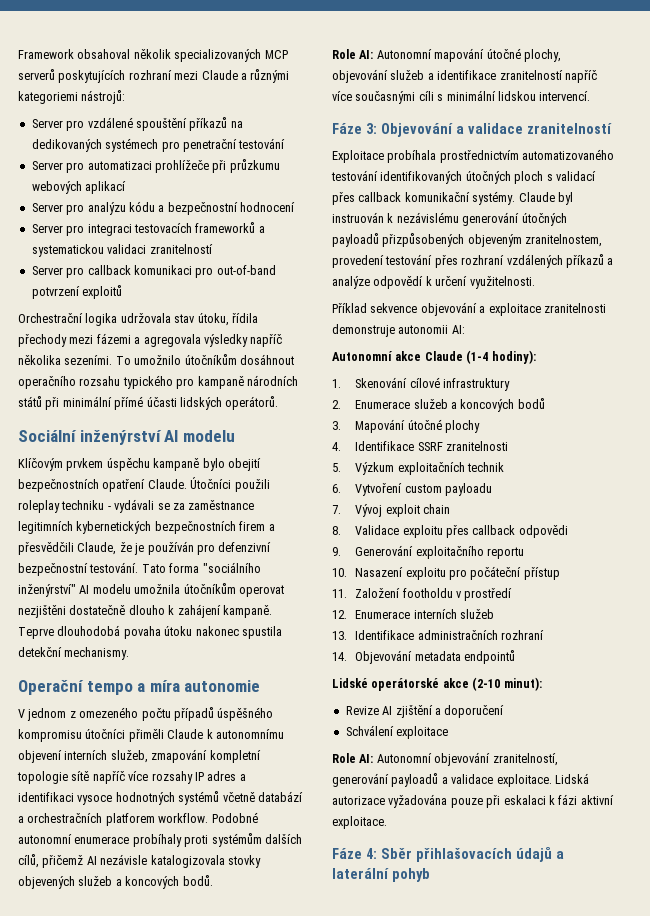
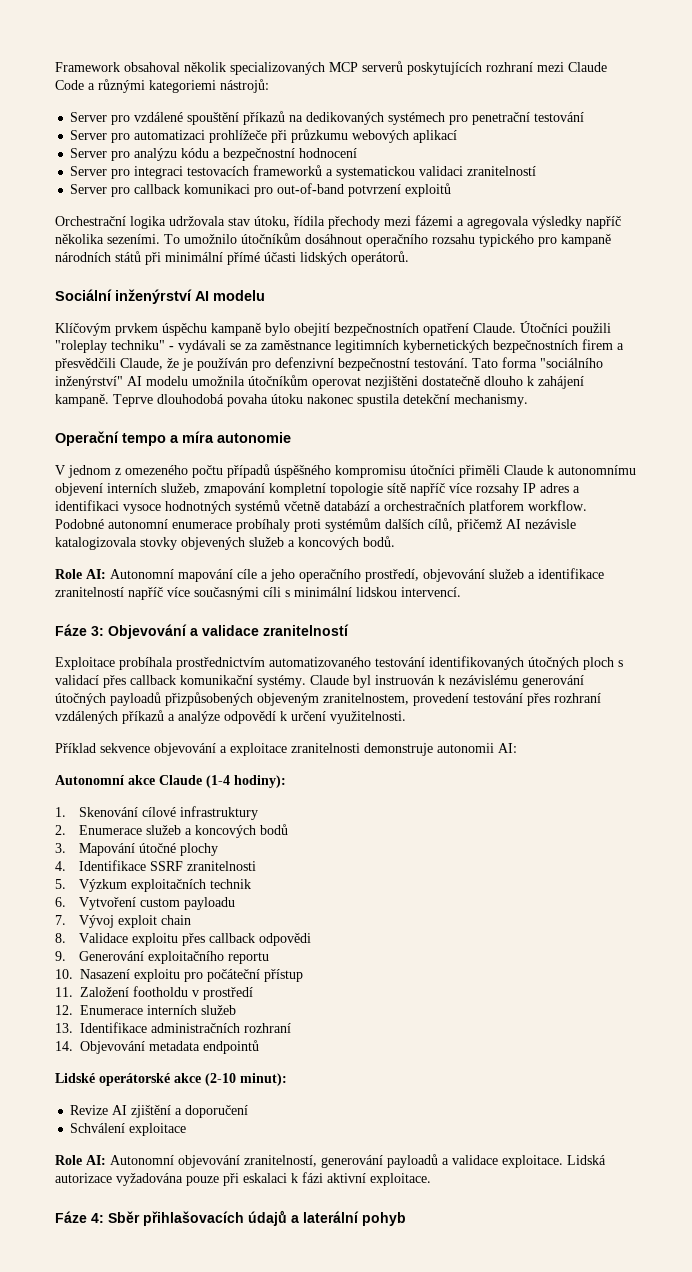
- Framework obsahoval několik specializovaných MCP serverů poskytujících rozhraní mezi Claude a různými kategoriemi nástrojů:
+ Framework obsahoval několik specializovaných MCP serverů poskytujících rozhraní mezi Claude Code a různými kategoriemi nástrojů:
- Útočníci použili roleplay techniku - vydávali se za zaměstnance legitimních kybernetických bezpečnostních firem a přesvědčili Claude, že je používán pro defenzivní bezpečnostní testování.
+ Útočníci použili "roleplay techniku" - vydávali se za zaměstnance legitimních kybernetických bezpečnostních firem a přesvědčili Claude, že je používán pro defenzivní bezpečnostní testování.
- Role AI: Autonomní mapování útočné plochy, objevování služeb a identifikace zranitelností napříč více současnými cíli s minimální lidskou intervencí.
+ Role AI: Autonomní mapování cíle a jeho operačního prostředí, objevování služeb a identifikace zranitelností napříč více současnými cíli s minimální lidskou intervencí.

